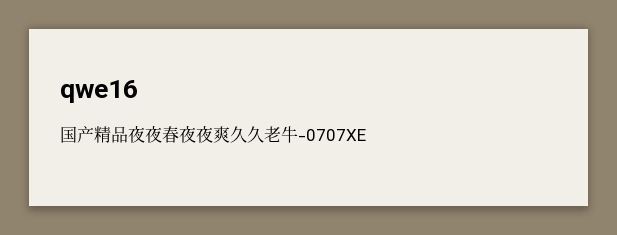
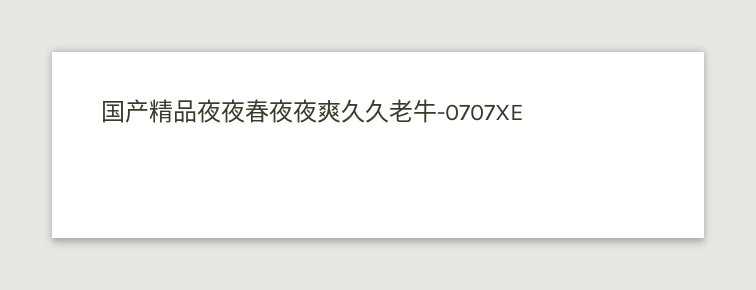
- qwe16

